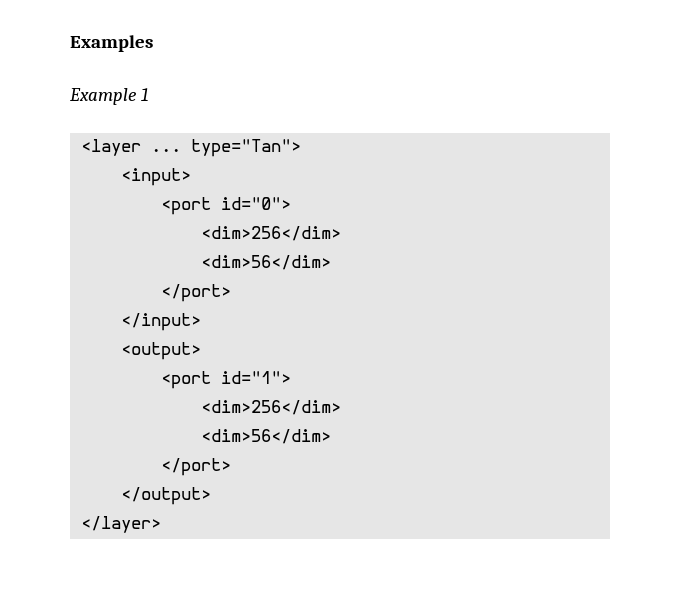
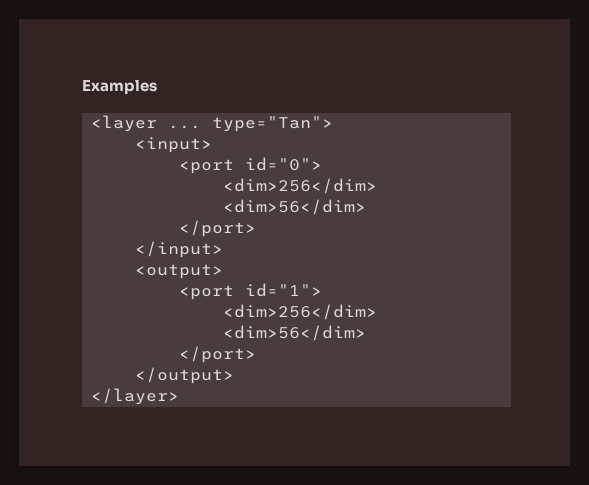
- Example 1

